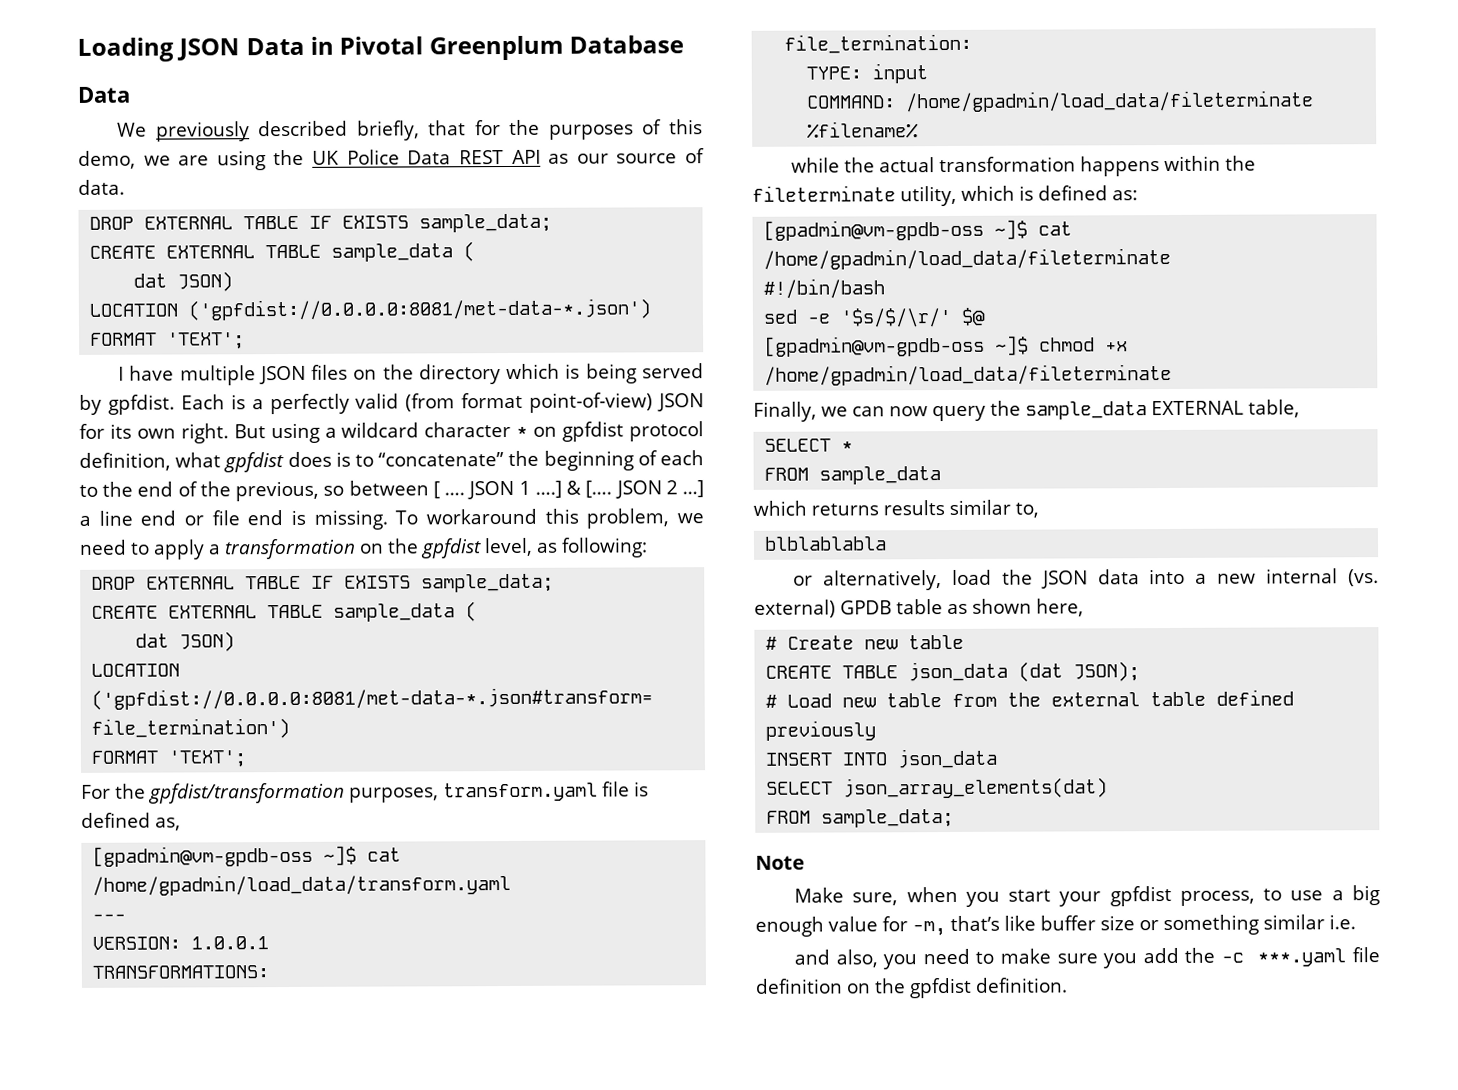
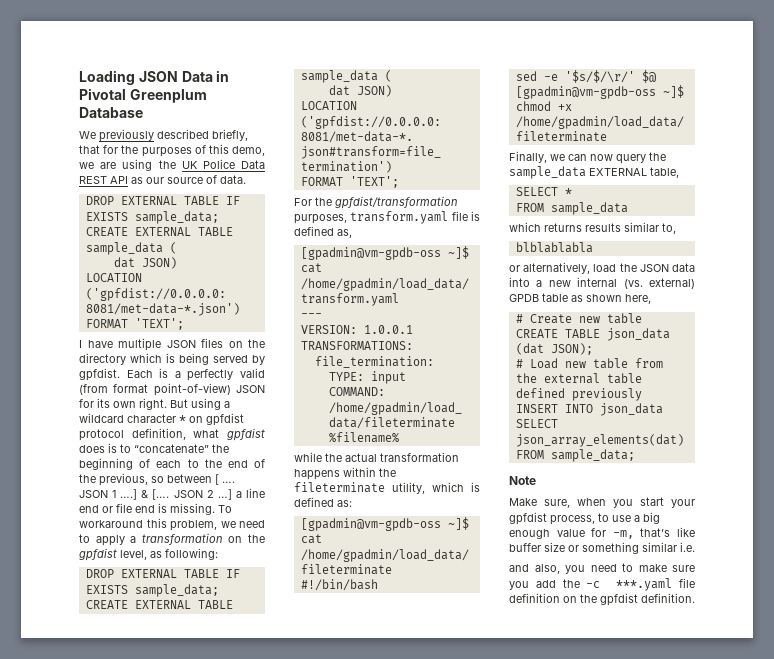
  Loading JSON Data in Pivotal Greenplum Database
- Data

